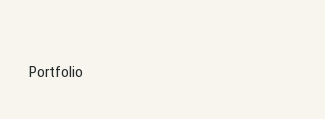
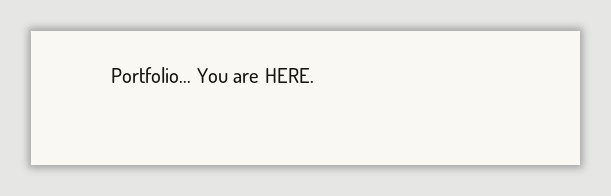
- Portfolio
+ Portfolio... You are HERE.

